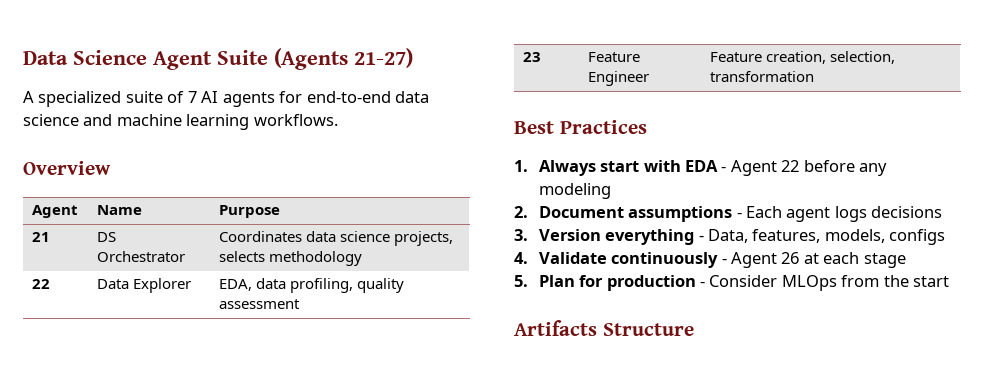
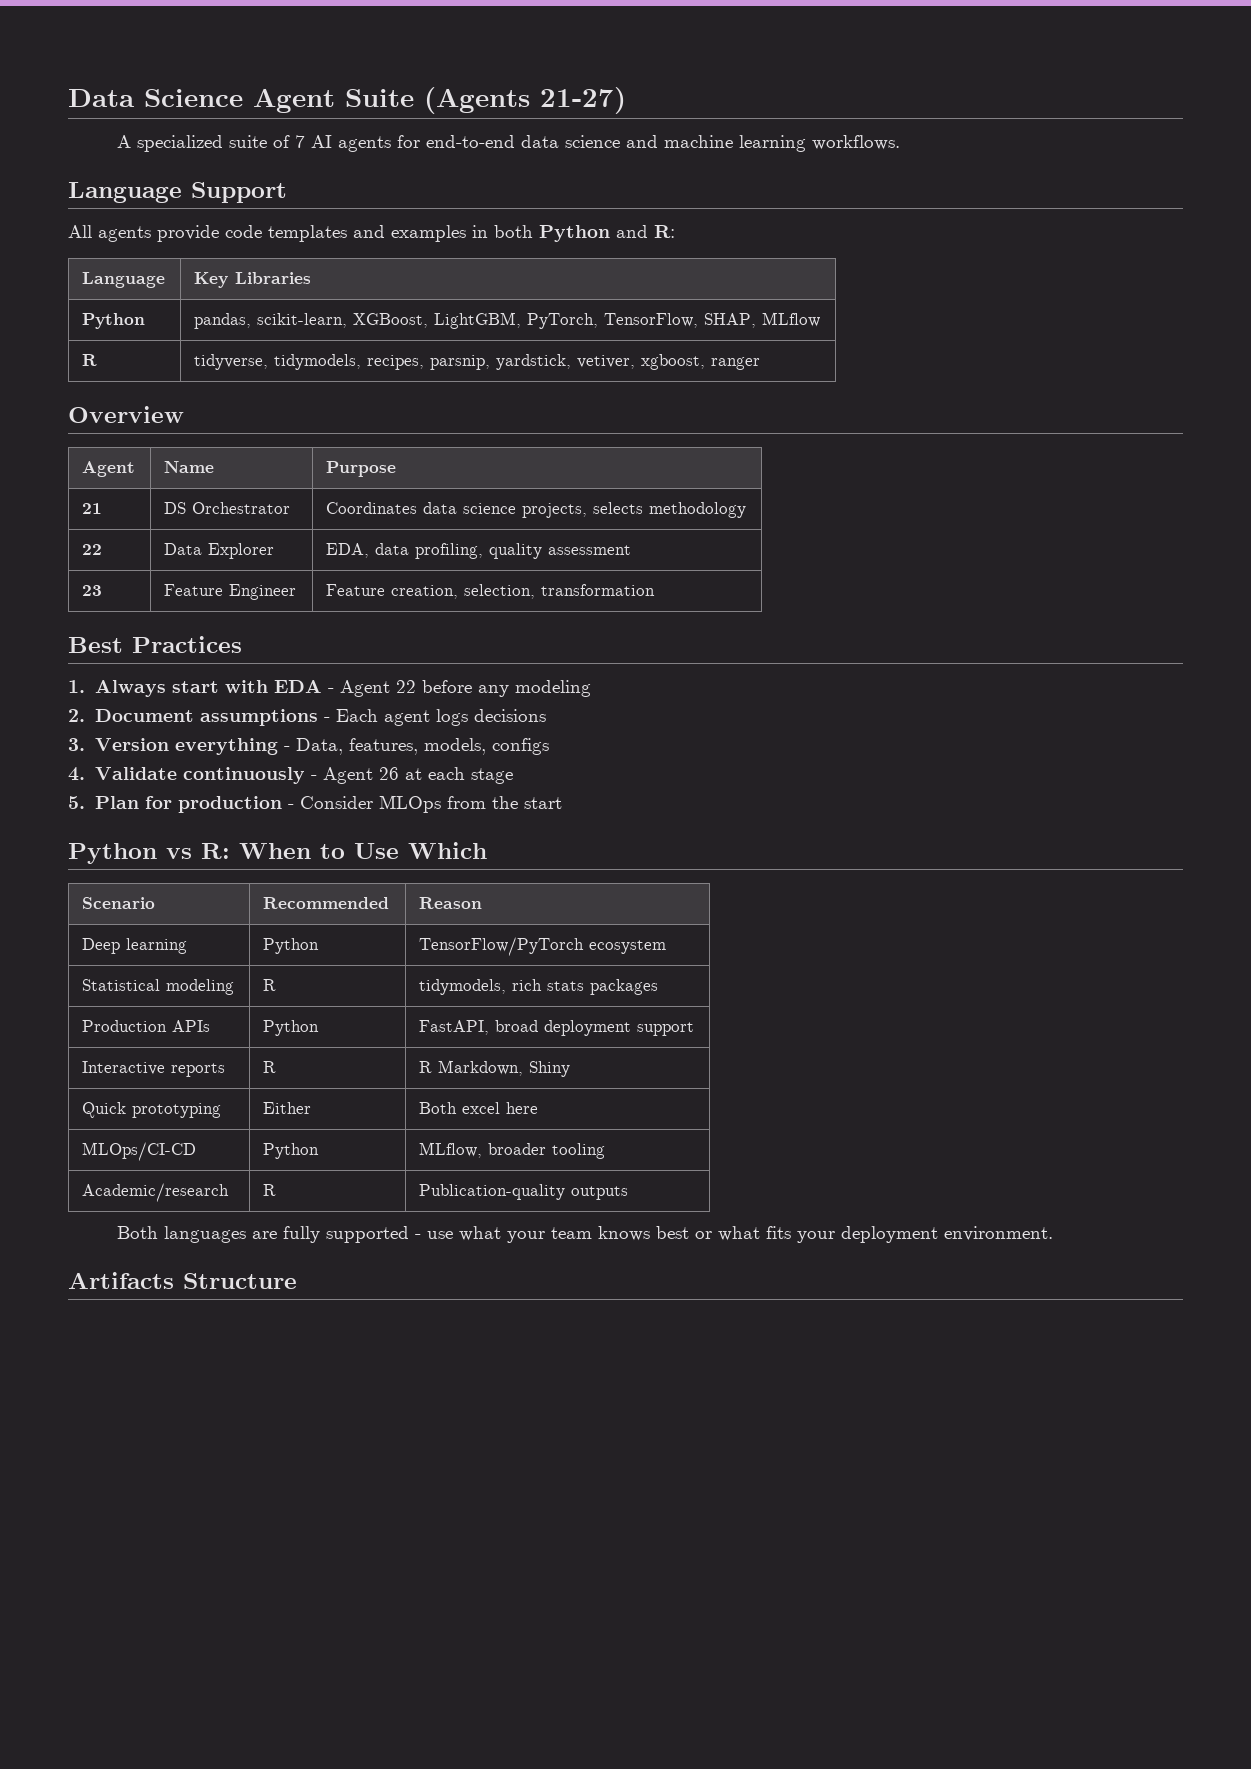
+ Language Support
+ All agents provide code templates and examples in both Python and R:
+ Language | Key Libraries
+ Python | pandas, scikit-learn, XGBoost, LightGBM, PyTorch, TensorFlow, SHAP, MLflow
+ R | tidyverse, tidymodels, recipes, parsnip, yardstick, vetiver, xgboost, ranger
+ Python vs R: When to Use Which
+ Scenario | Recommended | Reason
+ Deep learning | Python | TensorFlow/PyTorch ecosystem
+ Statistical modeling | R | tidymodels, rich stats packages
+ Production APIs | Python | FastAPI, broad deployment support
+ Interactive reports | R | R Markdown, Shiny
+ Quick prototyping | Either | Both excel here
+ MLOps/CI-CD | Python | MLflow, broader tooling
+ Academic/research | R | Publication-quality outputs
+ Both languages are fully supported - use what your team knows best or what fits your deployment environment.

